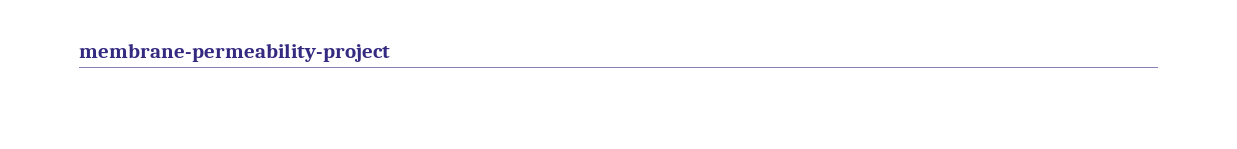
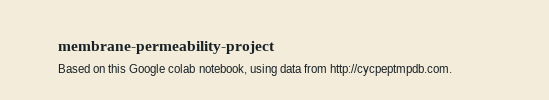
+ Based on this Google colab notebook, using data from http://cycpeptmpdb.com.

